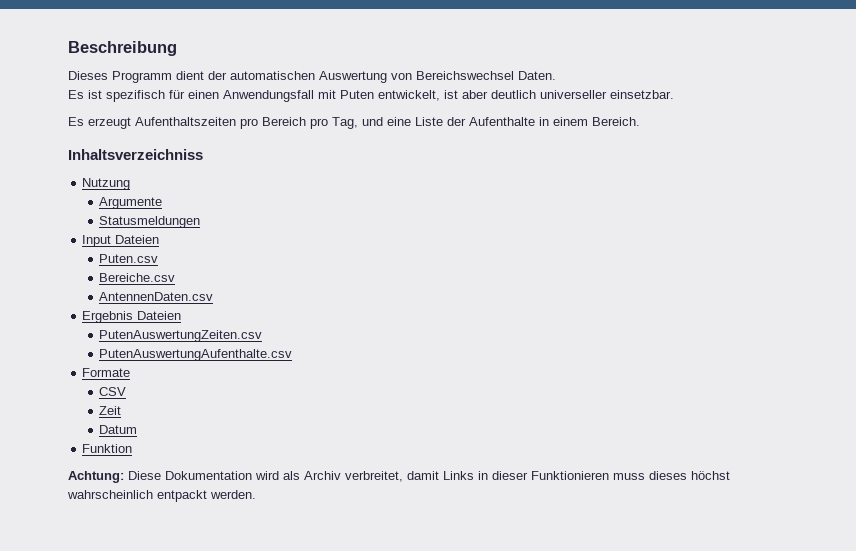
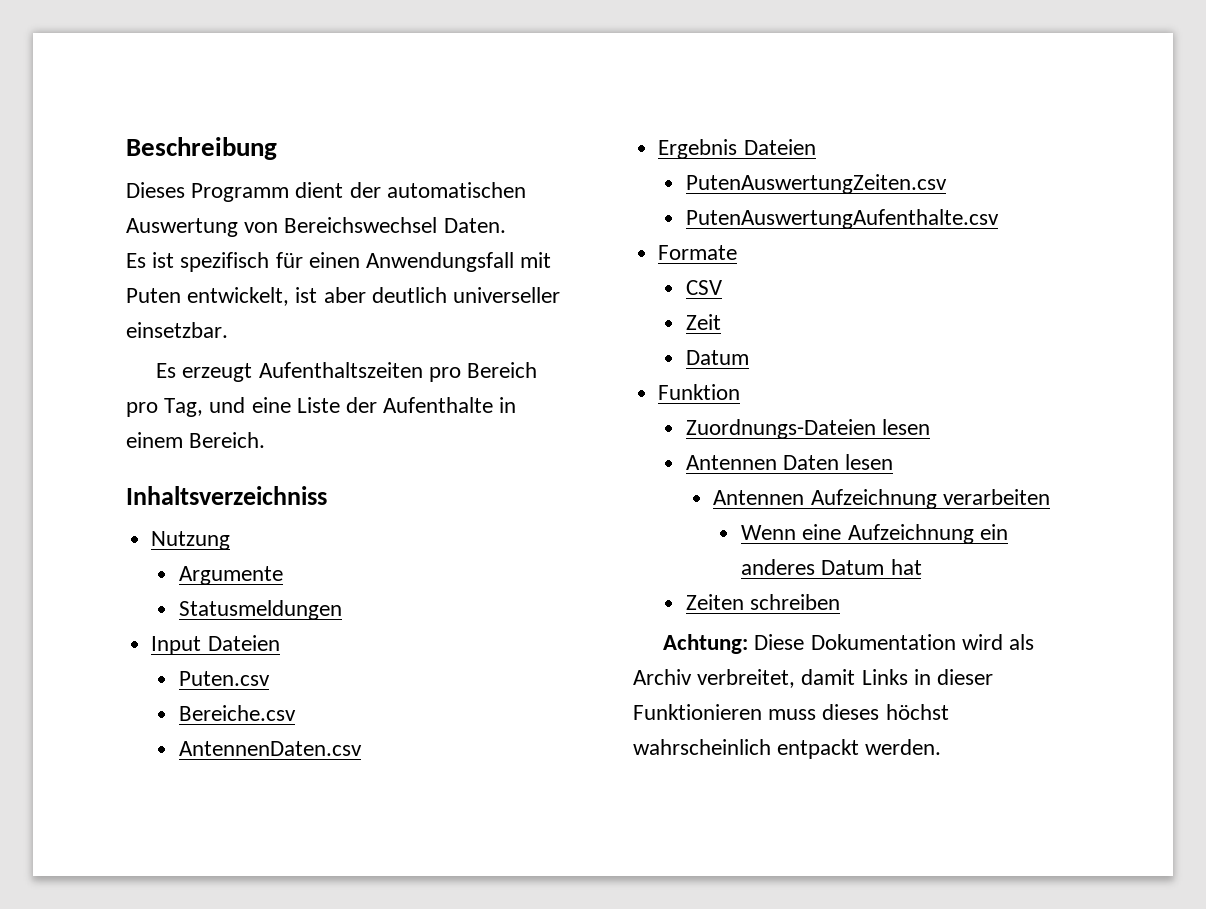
+ Zuordnungs-Dateien lesen
+ Antennen Daten lesen
+ Antennen Aufzeichnung verarbeiten
+ Wenn eine Aufzeichnung ein anderes Datum hat
+ Zeiten schreiben

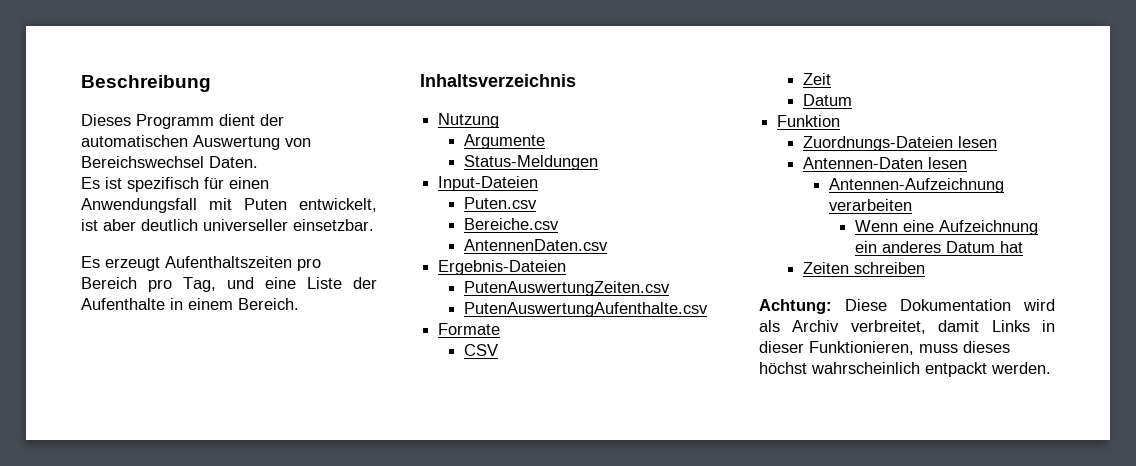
- Inhaltsverzeichniss
+ Inhaltsverzeichnis
- Statusmeldungen
- Input Dateien
+ Status-Meldungen
+ Input-Dateien
- Ergebnis Dateien
+ Ergebnis-Dateien
- Antennen Daten lesen
- Antennen Aufzeichnung verarbeiten
+ Antennen-Daten lesen
+ Antennen-Aufzeichnung verarbeiten
- Achtung: Diese Dokumentation wird als Archiv verbreitet, damit Links in dieser Funktionieren muss dieses höchst wahrscheinlich entpackt werden.
+ Achtung: Diese Dokumentation wird als Archiv verbreitet, damit Links in dieser Funktionieren, muss dieses höchst wahrscheinlich entpackt werden.

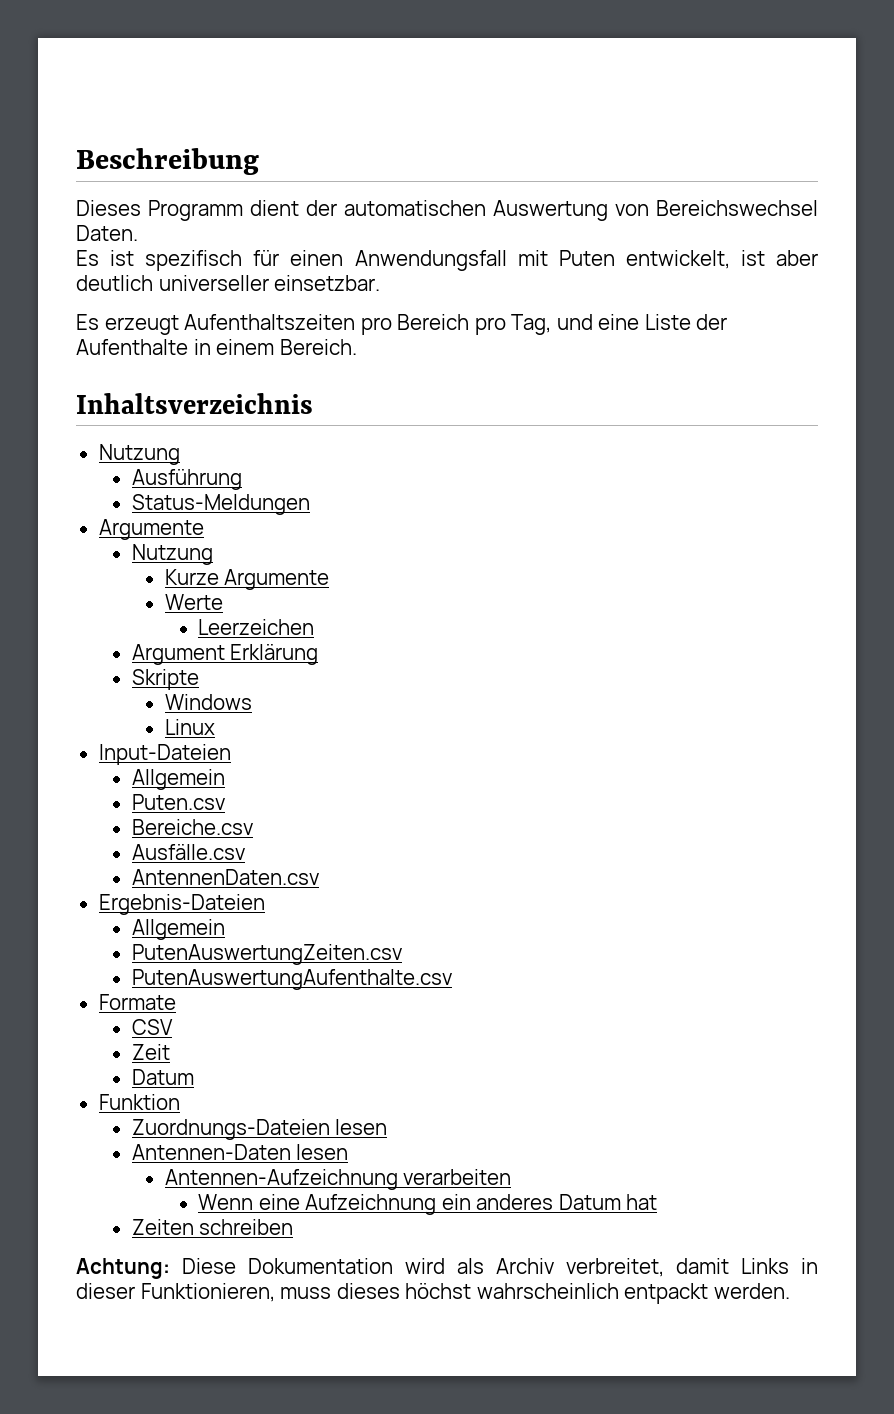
- Argumente
+ Ausführung
  Status-Meldungen
+ Argumente
+ Nutzung
+ Kurze Argumente
+ Werte
+ Leerzeichen
+ Argument Erklärung
+ Skripte
+ Windows
+ Linux
  Input-Dateien
+ Allgemein
+ Ausfälle.csv
  Ergebnis-Dateien
+ Allgemein

